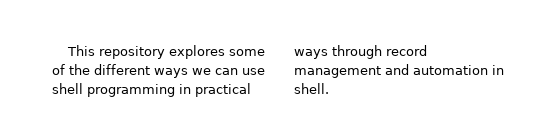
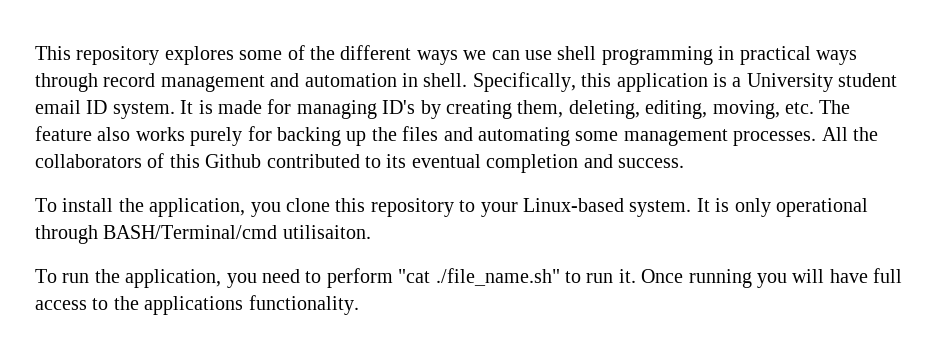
+ Specifically, this application is a University student email ID system. It is made for managing ID's by creating them, deleting, editing, moving, etc. The feature also works purely for backing up the files and automating some management processes. All the collaborators of this Github contributed to its eventual completion and success.
+ To install the application, you clone this repository to your Linux-based system. It is only operational through BASH/Terminal/cmd utilisaiton.
+ To run the application, you need to perform "cat ./file_name.sh" to run it. Once running you will have full access to the applications functionality.

